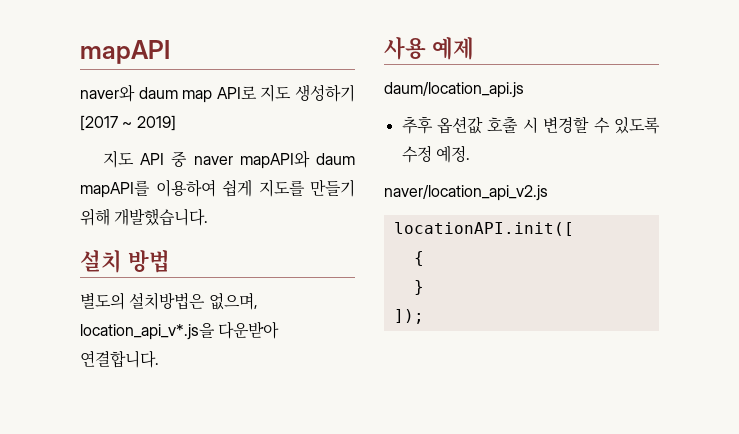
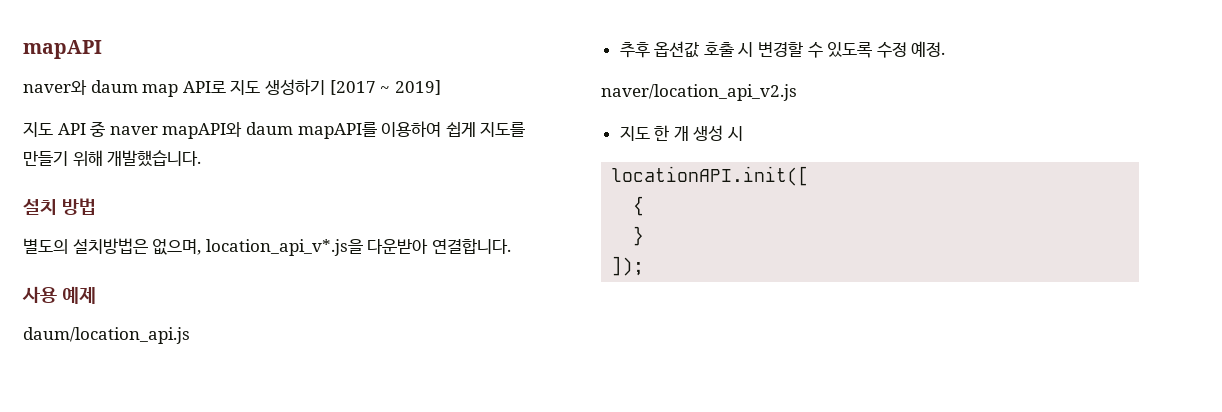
+ 지도 한 개 생성 시

